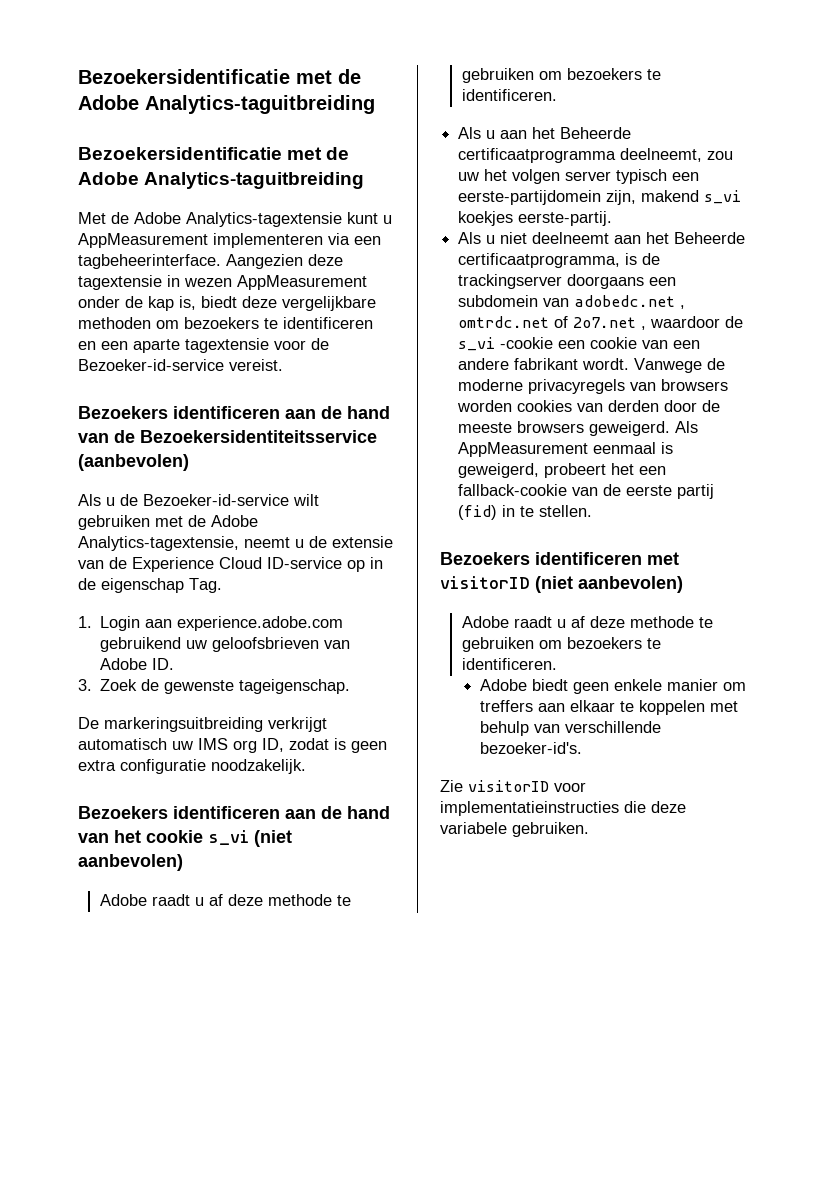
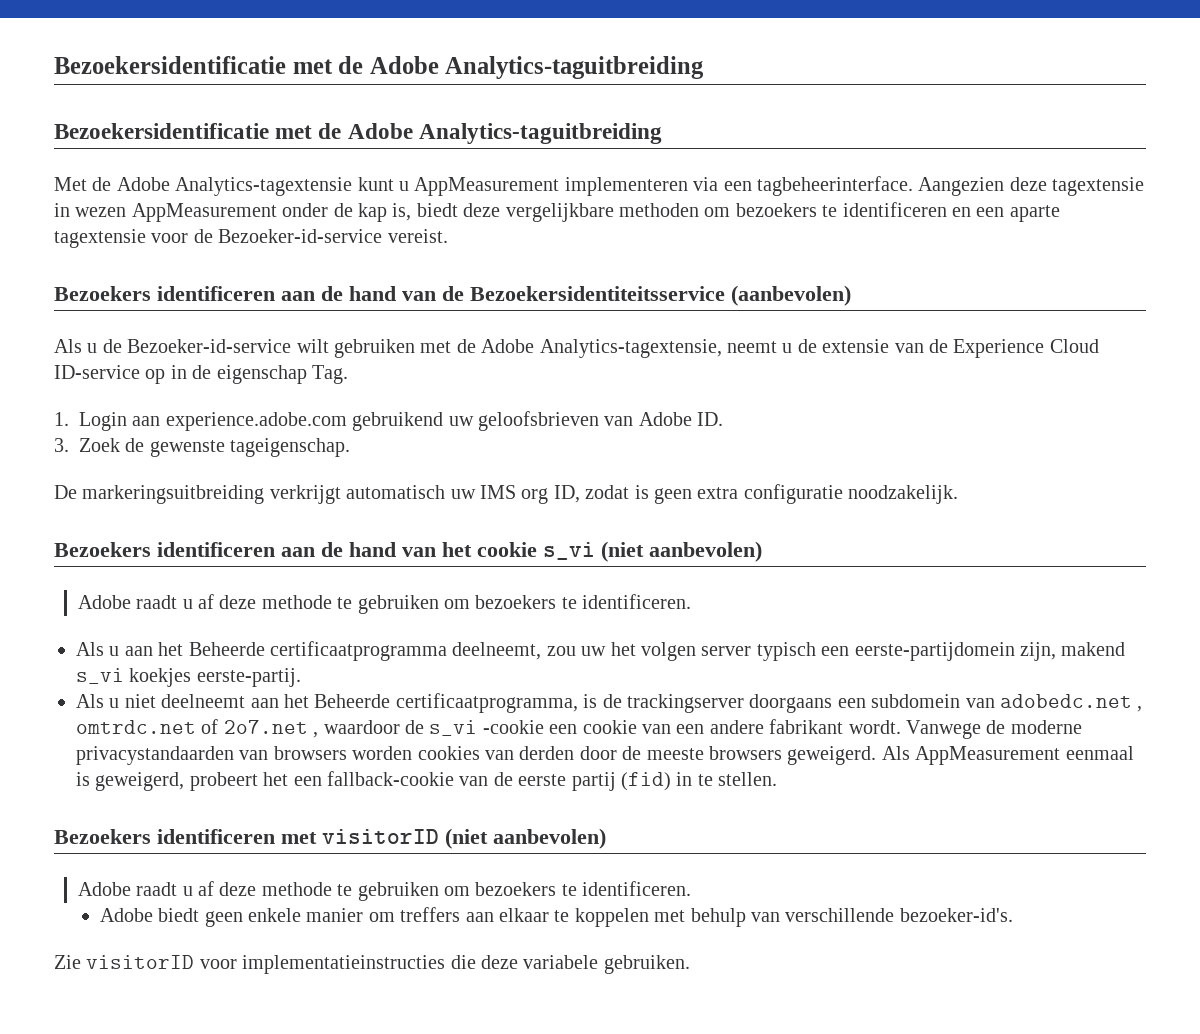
- Vanwege de moderne privacyregels van browsers worden cookies van derden door de meeste browsers geweigerd.
+ Vanwege de moderne privacystandaarden van browsers worden cookies van derden door de meeste browsers geweigerd.

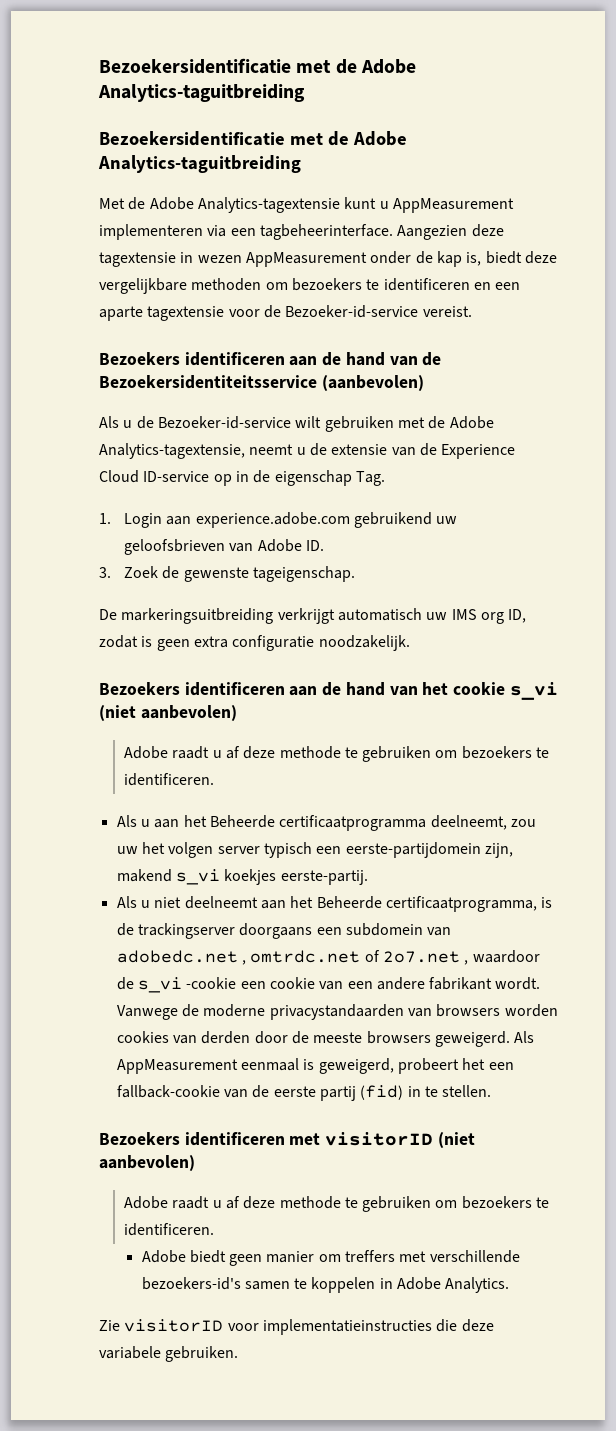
- Adobe biedt geen enkele manier om treffers aan elkaar te koppelen met behulp van verschillende bezoeker-id's.
+ Adobe biedt geen manier om treffers met verschillende bezoekers-id's samen te koppelen in Adobe Analytics.

